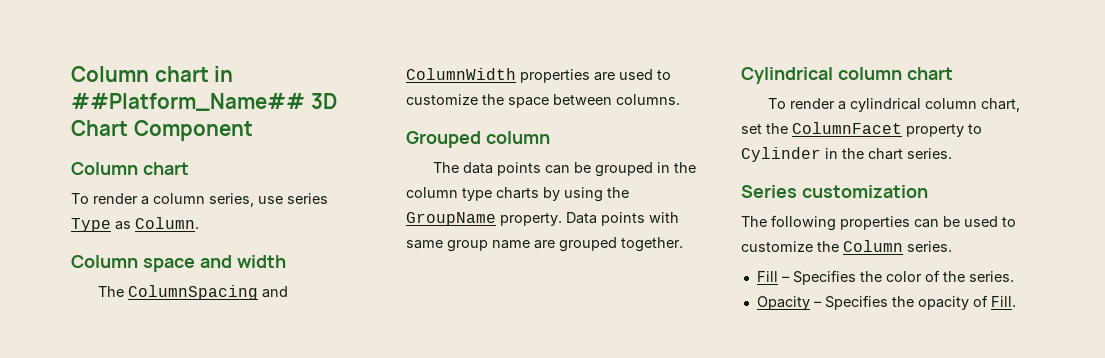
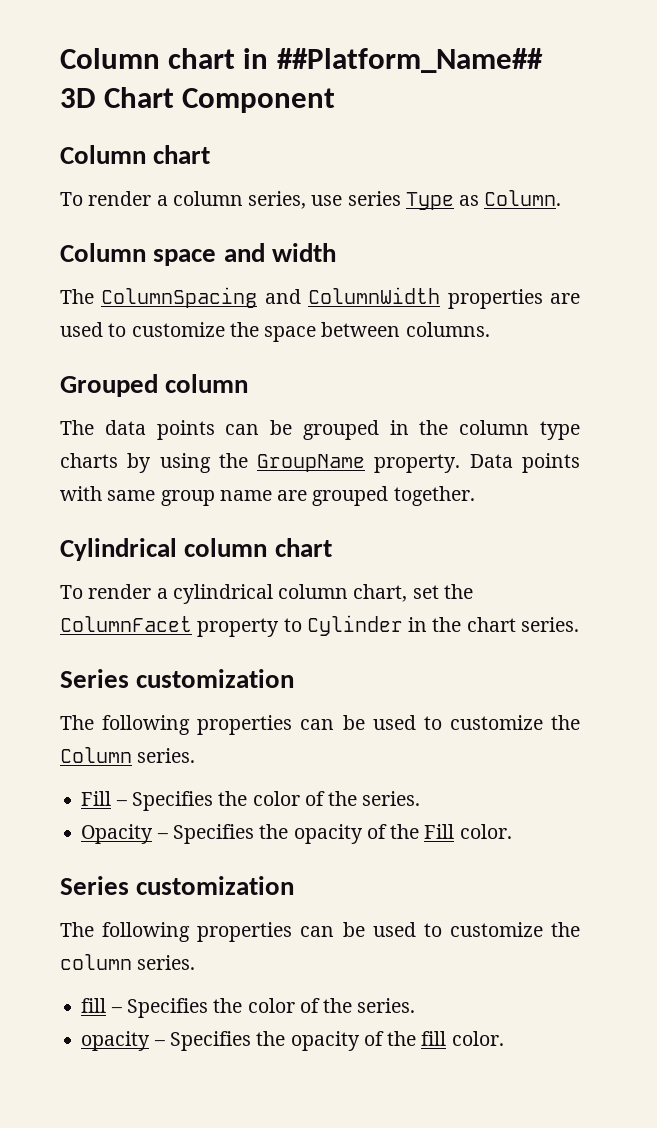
- Opacity – Specifies the opacity of Fill.
+ Opacity – Specifies the opacity of the Fill color.
+ Series customization
+ The following properties can be used to customize the column series.
+ fill – Specifies the color of the series.
+ opacity – Specifies the opacity of the fill color.

